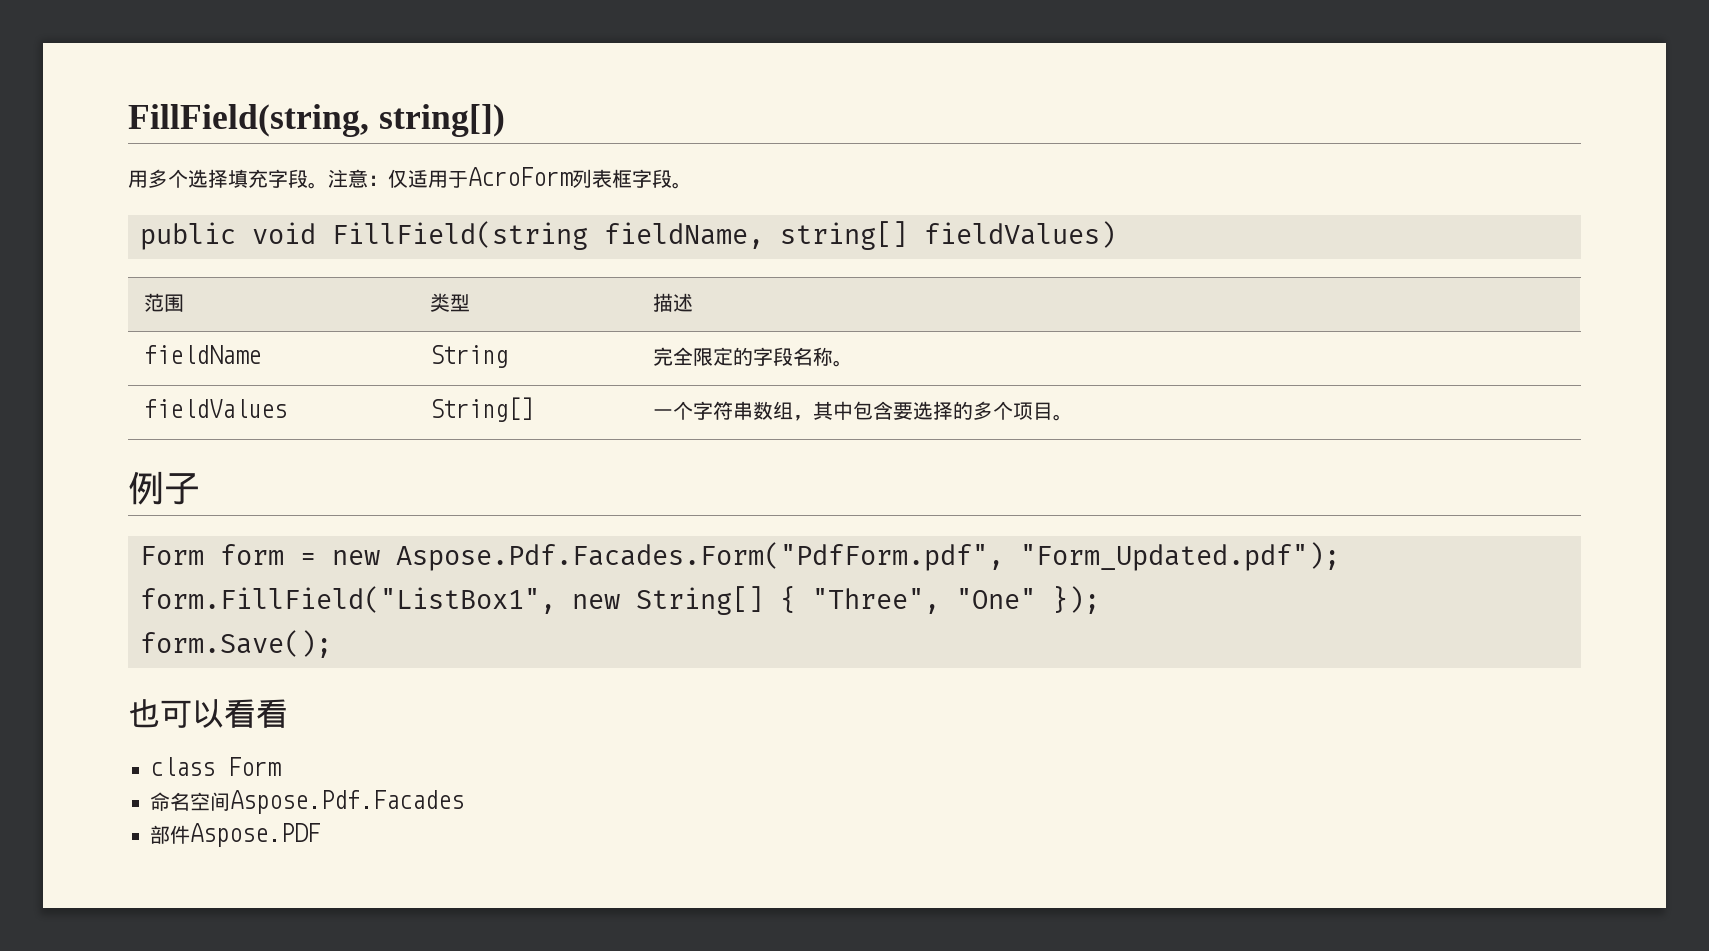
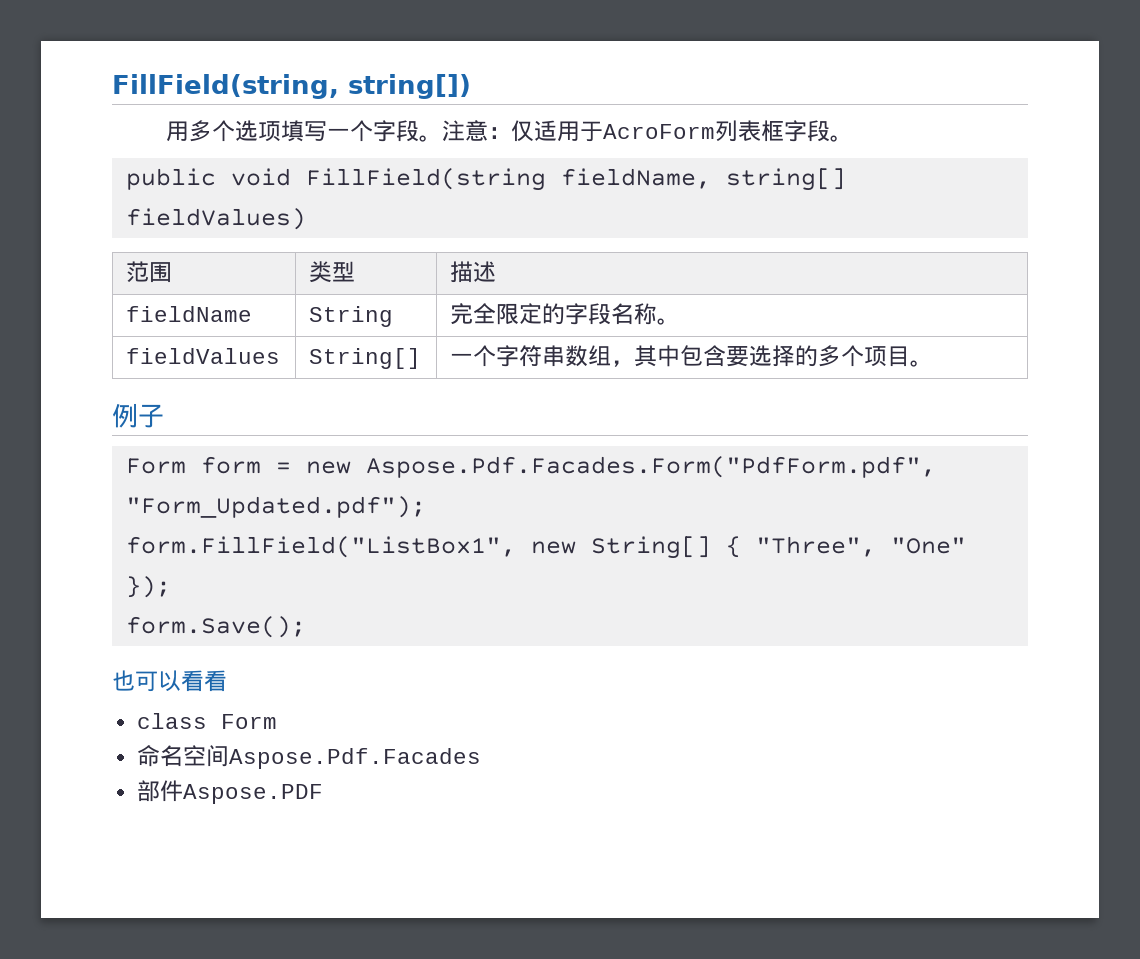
- 用多个选择填充字段。
+ 用多个选项填写一个字段。

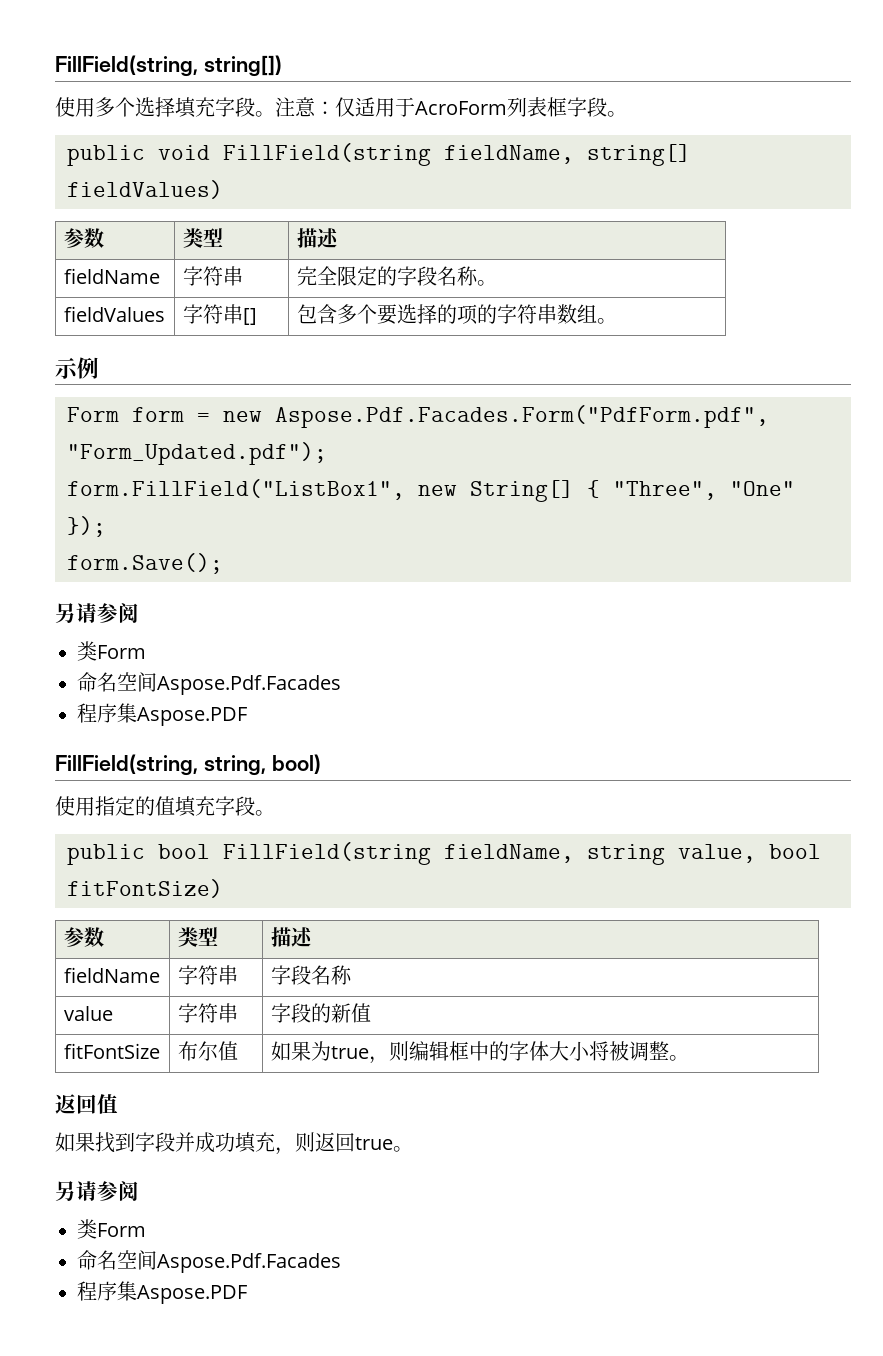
- 用多个选项填写一个字段。
+ 使用多个选择填充字段。
  public void FillField(string fieldName, string[] fieldValues)
- 范围 | 类型 | 描述
- fieldName | String | 完全限定的字段名称。
+ 参数 | 类型 | 描述
+ fieldName | 字符串 | 完全限定的字段名称。
- fieldValues | String[] | 一个字符串数组，其中包含要选择的多个项目。
- 例子
+ fieldValues | 字符串[] | 包含多个要选择的项的字符串数组。
+ 示例
  form.Save();
- 也可以看看
- class Form
+ 另请参阅
+ 类Form
  命名空间Aspose.Pdf.Facades
- 部件Aspose.PDF
+ 程序集Aspose.PDF
+ FillField(string, string, bool)
+ 使用指定的值填充字段。
+ public bool FillField(string fieldName, string value, bool fitFontSize)
+ 参数 | 类型 | 描述
+ fieldName | 字符串 | 字段名称
+ value | 字符串 | 字段的新值
+ fitFontSize | 布尔值 | 如果为true，则编辑框中的字体大小将被调整。
+ 返回值
+ 如果找到字段并成功填充，则返回true。
+ 另请参阅
+ 类Form
+ 命名空间Aspose.Pdf.Facades
+ 程序集Aspose.PDF

